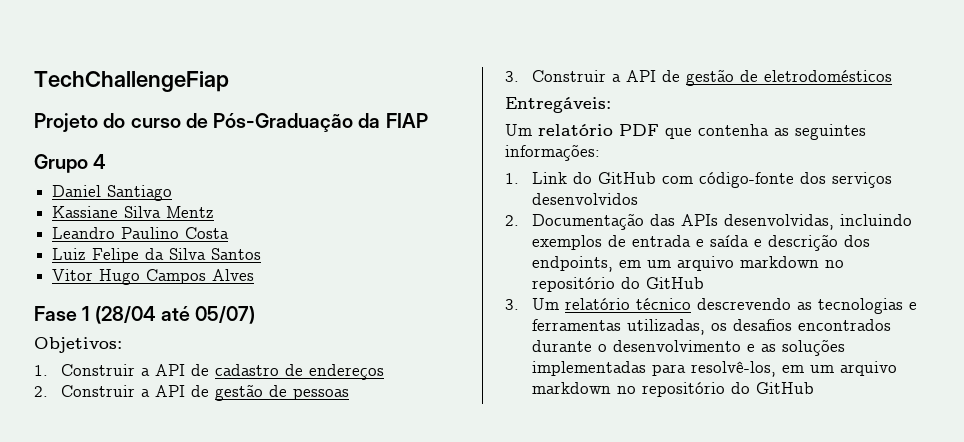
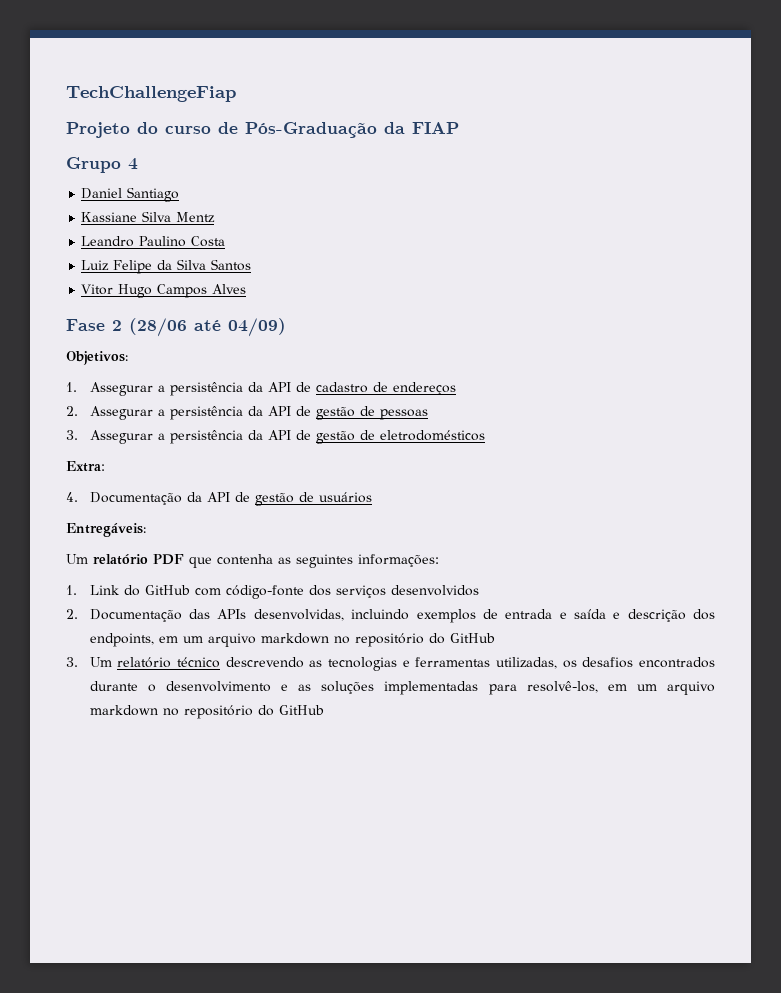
- Fase 1 (28/04 até 05/07)
+ Fase 2 (28/06 até 04/09)
  Objetivos:
- 1. Construir a API de cadastro de endereços
+ 1. Assegurar a persistência da API de cadastro de endereços
- 2. Construir a API de gestão de pessoas
+ 2. Assegurar a persistência da API de gestão de pessoas
- 3. Construir a API de gestão de eletrodomésticos
+ 3. Assegurar a persistência da API de gestão de eletrodomésticos
+ Extra:
+ 4. Documentação da API de gestão de usuários

